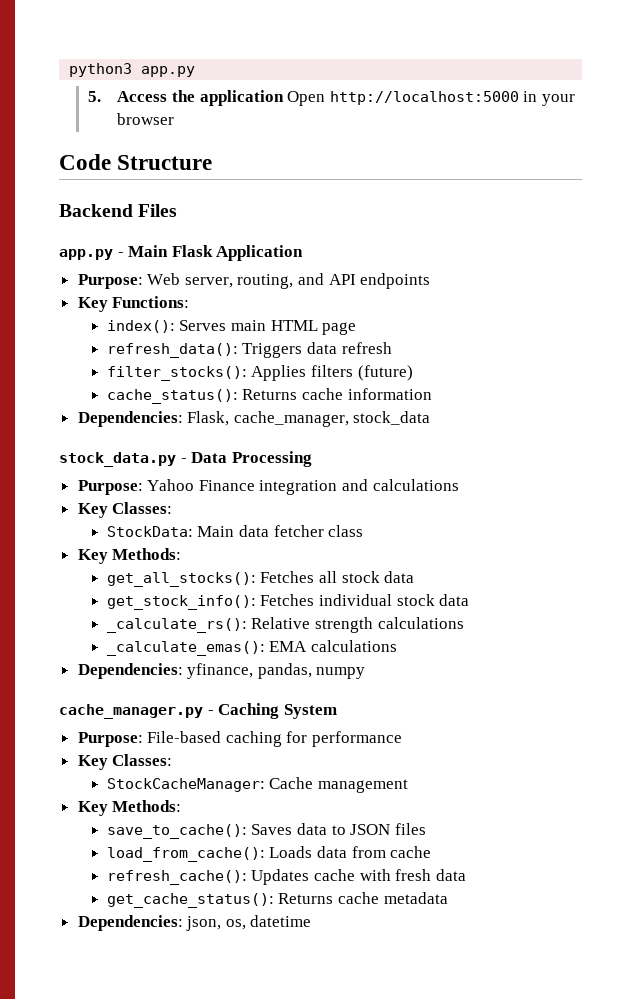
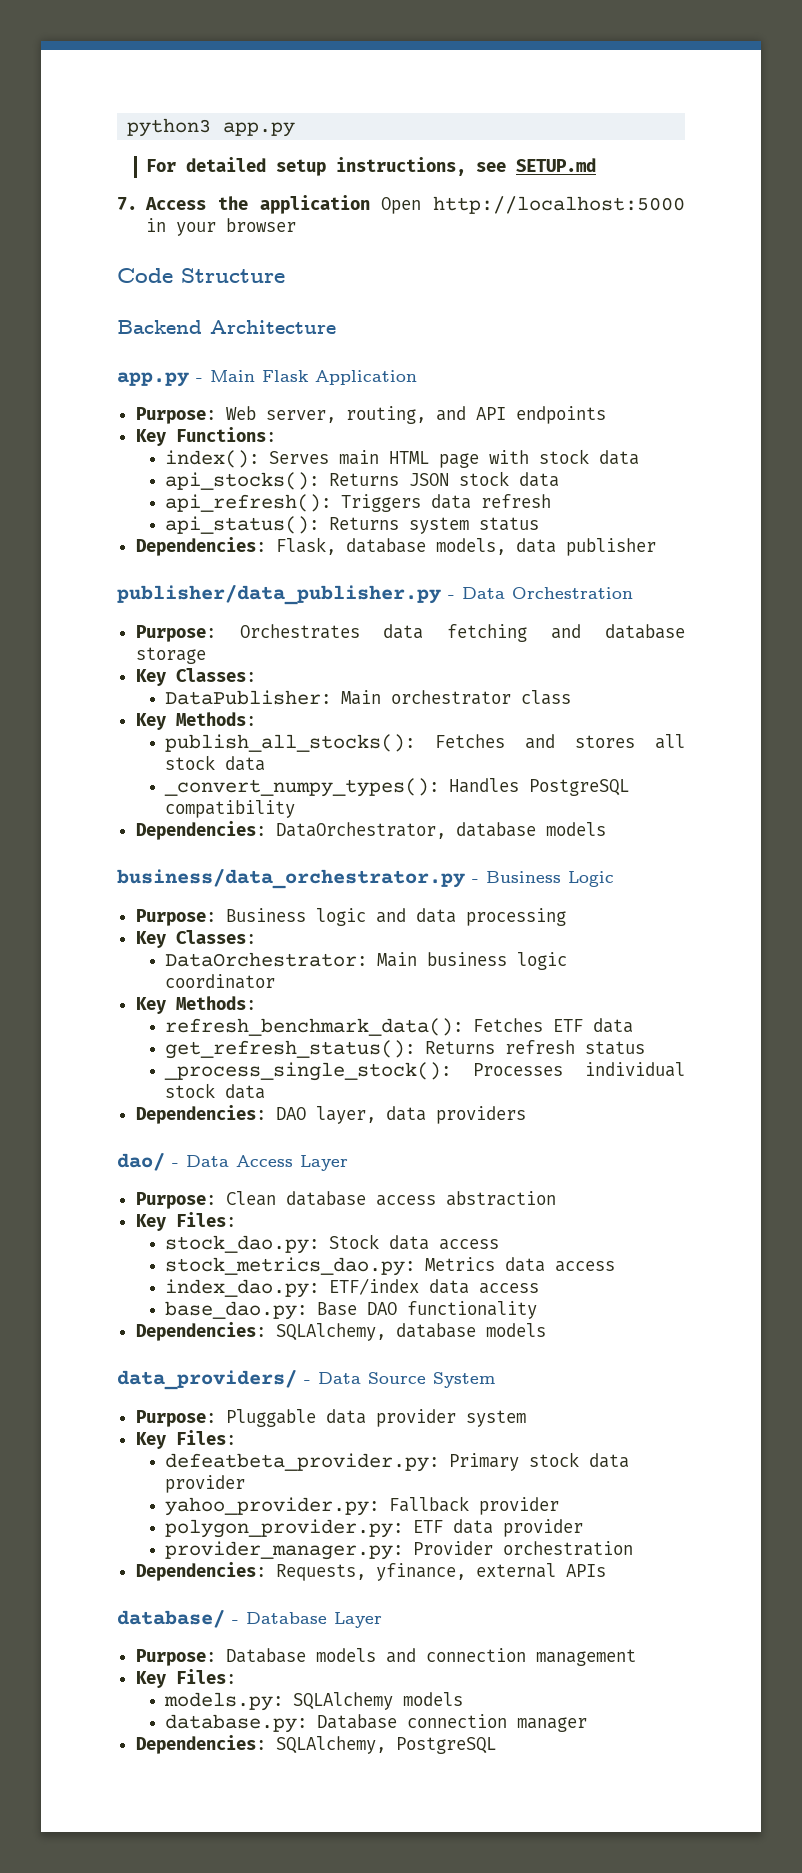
- 5. Access the application Open http://localhost:5000 in your browser
+ For detailed setup instructions, see SETUP.md
+ 7. Access the application Open http://localhost:5000 in your browser
- Backend Files
+ Backend Architecture
- index(): Serves main HTML page
- refresh_data(): Triggers data refresh
- filter_stocks(): Applies filters (future)
- cache_status(): Returns cache information
- Dependencies: Flask, cache_manager, stock_data
- stock_data.py - Data Processing
- Purpose: Yahoo Finance integration and calculations
+ index(): Serves main HTML page with stock data
+ api_stocks(): Returns JSON stock data
+ api_refresh(): Triggers data refresh
+ api_status(): Returns system status
+ Dependencies: Flask, database models, data publisher
+ publisher/data_publisher.py - Data Orchestration
+ Purpose: Orchestrates data fetching and database storage
  Key Classes:
- StockData: Main data fetcher class
+ DataPublisher: Main orchestrator class
- get_all_stocks(): Fetches all stock data
+ publish_all_stocks(): Fetches and stores all stock data
- get_stock_info(): Fetches individual stock data
- _calculate_rs(): Relative strength calculations
- _calculate_emas(): EMA calculations
- Dependencies: yfinance, pandas, numpy
- cache_manager.py - Caching System
- Purpose: File-based caching for performance
+ _convert_numpy_types(): Handles PostgreSQL compatibility
+ Dependencies: DataOrchestrator, database models
+ business/data_orchestrator.py - Business Logic
+ Purpose: Business logic and data processing
  Key Classes:
- StockCacheManager: Cache management
+ DataOrchestrator: Main business logic coordinator
  Key Methods:
- save_to_cache(): Saves data to JSON files
- load_from_cache(): Loads data from cache
- refresh_cache(): Updates cache with fresh data
- get_cache_status(): Returns cache metadata
- Dependencies: json, os, datetime
+ refresh_benchmark_data(): Fetches ETF data
+ get_refresh_status(): Returns refresh status
+ _process_single_stock(): Processes individual stock data
+ Dependencies: DAO layer, data providers
+ dao/ - Data Access Layer
+ Purpose: Clean database access abstraction
+ Key Files:
+ stock_dao.py: Stock data access
+ stock_metrics_dao.py: Metrics data access
+ index_dao.py: ETF/index data access
+ base_dao.py: Base DAO functionality
+ Dependencies: SQLAlchemy, database models
+ data_providers/ - Data Source System
+ Purpose: Pluggable data provider system
+ Key Files:
+ defeatbeta_provider.py: Primary stock data provider
+ yahoo_provider.py: Fallback provider
+ polygon_provider.py: ETF data provider
+ provider_manager.py: Provider orchestration
+ Dependencies: Requests, yfinance, external APIs
+ database/ - Database Layer
+ Purpose: Database models and connection management
+ Key Files:
+ models.py: SQLAlchemy models
+ database.py: Database connection manager
+ Dependencies: SQLAlchemy, PostgreSQL

